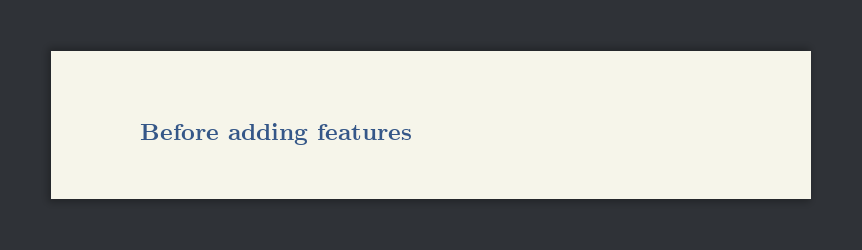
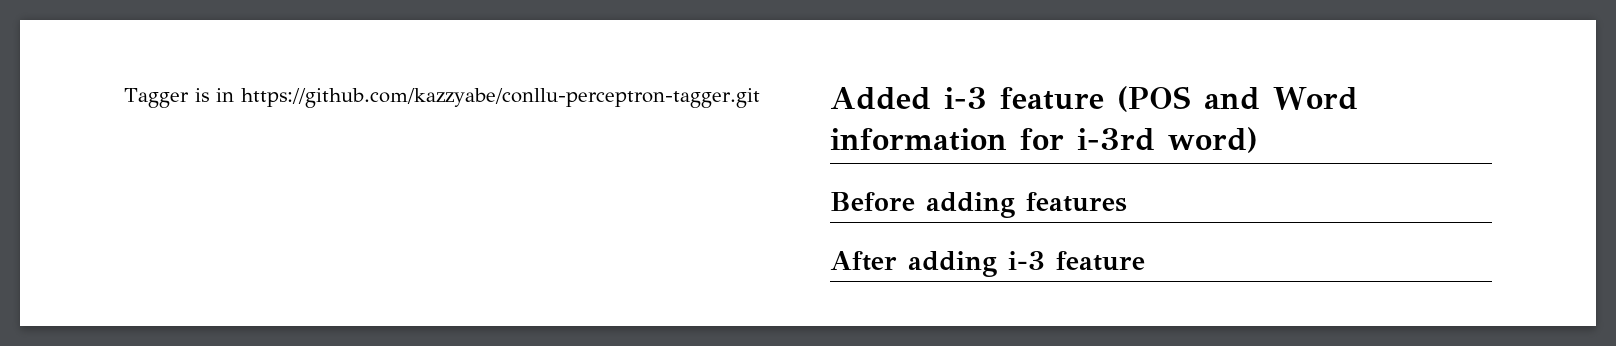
+ Tagger is in https://github.com/kazzyabe/conllu-perceptron-tagger.git
+ Added i-3 feature (POS and Word information for i-3rd word)
+ After adding i-3 feature

